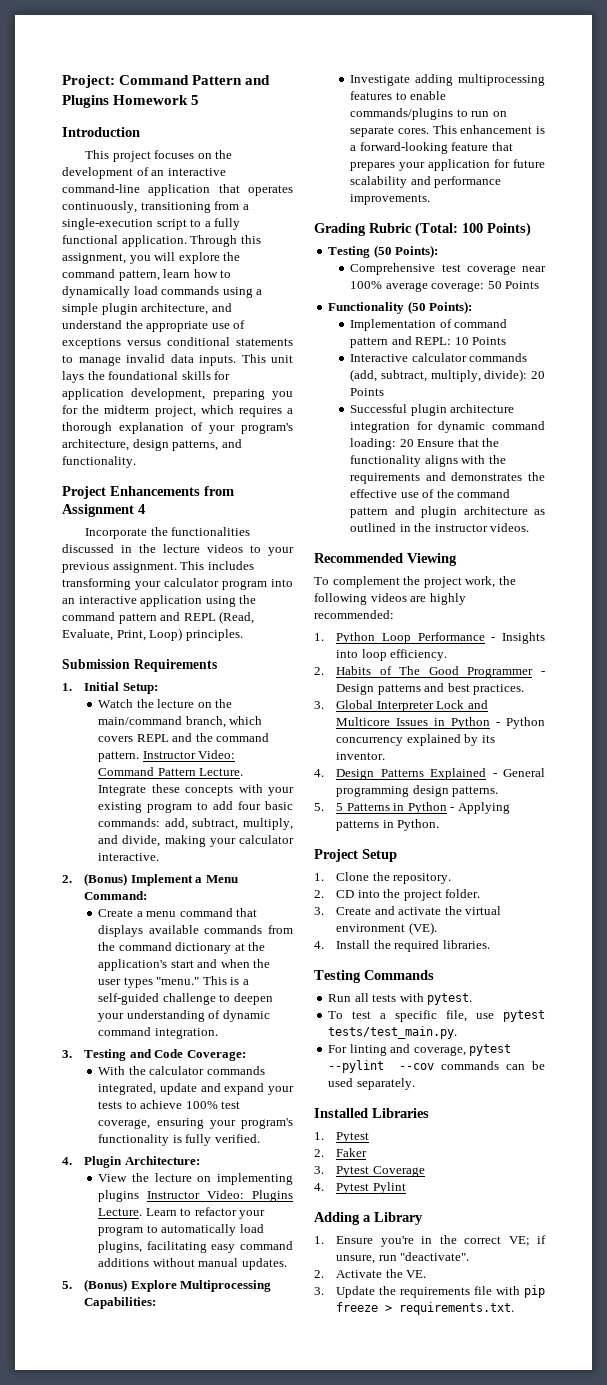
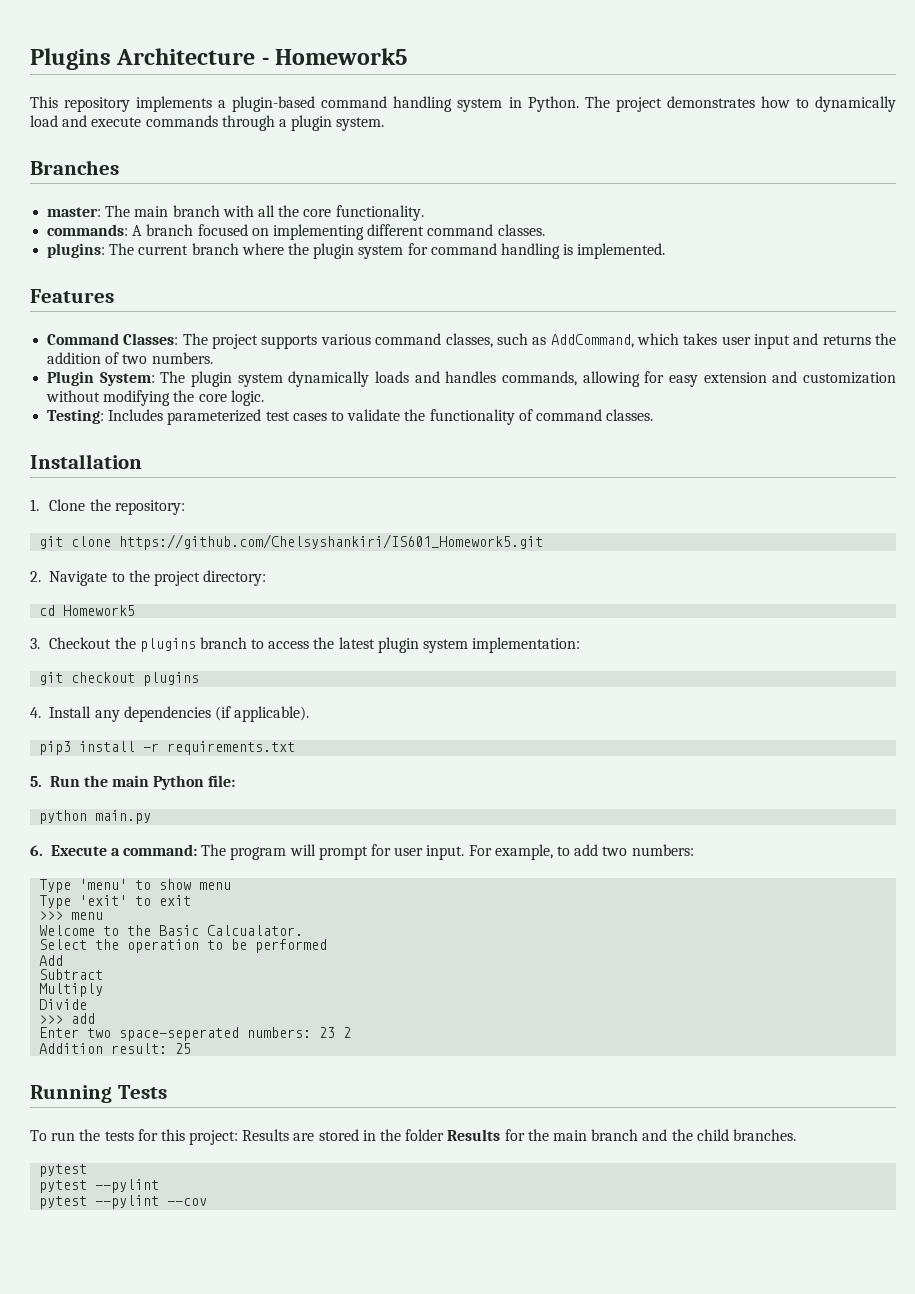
- Project: Command Pattern and Plugins Homework 5
- Introduction
- This project focuses on the development of an interactive command-line application that operates continuously, transitioning from a single-execution script to a fully functional application. Through this assignment, you will explore the command pattern, learn how to dynamically load commands using a simple plugin architecture, and understand the appropriate use of exceptions versus conditional statements to manage invalid data inputs. This unit lays the foundational skills for application development, preparing you for the midterm project, which requires a thorough explanation of your program's architecture, design patterns, and functionality.
- Project Enhancements from Assignment 4
- Incorporate the functionalities discussed in the lecture videos to your previous assignment. This includes transforming your calculator program into an interactive application using the command pattern and REPL (Read, Evaluate, Print, Loop) principles.
- Submission Requirements
- 1. Initial Setup:
- Watch the lecture on the main/command branch, which covers REPL and the command pattern. Instructor Video: Command Pattern Lecture. Integrate these concepts with your existing program to add four basic commands: add, subtract, multiply, and divide, making your calculator interactive.
- 2. (Bonus) Implement a Menu Command:
- Create a menu command that displays available commands from the command dictionary at the application's start and when the user types "menu." This is a self-guided challenge to deepen your understanding of dynamic command integration.
- 3. Testing and Code Coverage:
- With the calculator commands integrated, update and expand your tests to achieve 100% test coverage, ensuring your program's functionality is fully verified.
- 4. Plugin Architecture:
- View the lecture on implementing plugins Instructor Video: Plugins Lecture. Learn to refactor your program to automatically load plugins, facilitating easy command additions without manual updates.
- 5. (Bonus) Explore Multiprocessing Capabilities:
- Investigate adding multiprocessing features to enable commands/plugins to run on separate cores. This enhancement is a forward-looking feature that prepares your application for future scalability and performance improvements.
- Grading Rubric (Total: 100 Points)
- Testing (50 Points):
- Comprehensive test coverage near 100% average coverage: 50 Points
- Functionality (50 Points):
- Implementation of command pattern and REPL: 10 Points
- Interactive calculator commands (add, subtract, multiply, divide): 20 Points
- Successful plugin architecture integration for dynamic command loading: 20 Ensure that the functionality aligns with the requirements and demonstrates the effective use of the command pattern and plugin architecture as outlined in the instructor videos.
- Recommended Viewing
- To complement the project work, the following videos are highly recommended:
- 1. Python Loop Performance - Insights into loop efficiency.
- 2. Habits of The Good Programmer - Design patterns and best practices.
- 3. Global Interpreter Lock and Multicore Issues in Python - Python concurrency explained by its inventor.
- 4. Design Patterns Explained - General programming design patterns.
- 5. 5 Patterns in Python - Applying patterns in Python.
- Project Setup
- 1. Clone the repository.
- 2. CD into the project folder.
- 3. Create and activate the virtual environment (VE).
- 4. Install the required libraries.
- Testing Commands
- Run all tests with pytest.
- To test a specific file, use pytest tests/test_main.py.
- For linting and coverage, pytest --pylint --cov commands can be used separately.
- Installed Libraries
- 1. Pytest
- 2. Faker
- 3. Pytest Coverage
- 4. Pytest Pylint
- Adding a Library
- 1. Ensure you're in the correct VE; if unsure, run "deactivate".
- 2. Activate the VE.
- 3. Update the requirements file with pip freeze > requirements.txt.
+ Plugins Architecture - Homework5
+ This repository implements a plugin-based command handling system in Python. The project demonstrates how to dynamically load and execute commands through a plugin system.
+ Branches
+ master: The main branch with all the core functionality.
+ commands: A branch focused on implementing different command classes.
+ plugins: The current branch where the plugin system for command handling is implemented.
+ Features
+ Command Classes: The project supports various command classes, such as AddCommand, which takes user input and returns the addition of two numbers.
+ Plugin System: The plugin system dynamically loads and handles commands, allowing for easy extension and customization without modifying the core logic.
+ Testing: Includes parameterized test cases to validate the functionality of command classes.
+ Installation
+ 1. Clone the repository:
+ git clone https://github.com/Chelsyshankiri/IS601_Homework5.git
+ 2. Navigate to the project directory:
+ cd Homework5
+ 3. Checkout the plugins branch to access the latest plugin system implementation:
+ git checkout plugins
+ 4. Install any dependencies (if applicable).
+ pip3 install -r requirements.txt
+ 5. Run the main Python file:
+ python main.py
+ 6. Execute a command: The program will prompt for user input. For example, to add two numbers:
+ Type 'menu' to show menu
+ Type 'exit' to exit
+ >>> menu
+ Welcome to the Basic Calcualator.
+ Select the operation to be performed
+ Add
+ Subtract
+ Multiply
+ Divide
+ >>> add
+ Enter two space-seperated numbers: 23 2
+ Addition result: 25
+ Running Tests
+ To run the tests for this project: Results are stored in the folder Results for the main branch and the child branches.
+ pytest
+ pytest --pylint
+ pytest --pylint --cov

